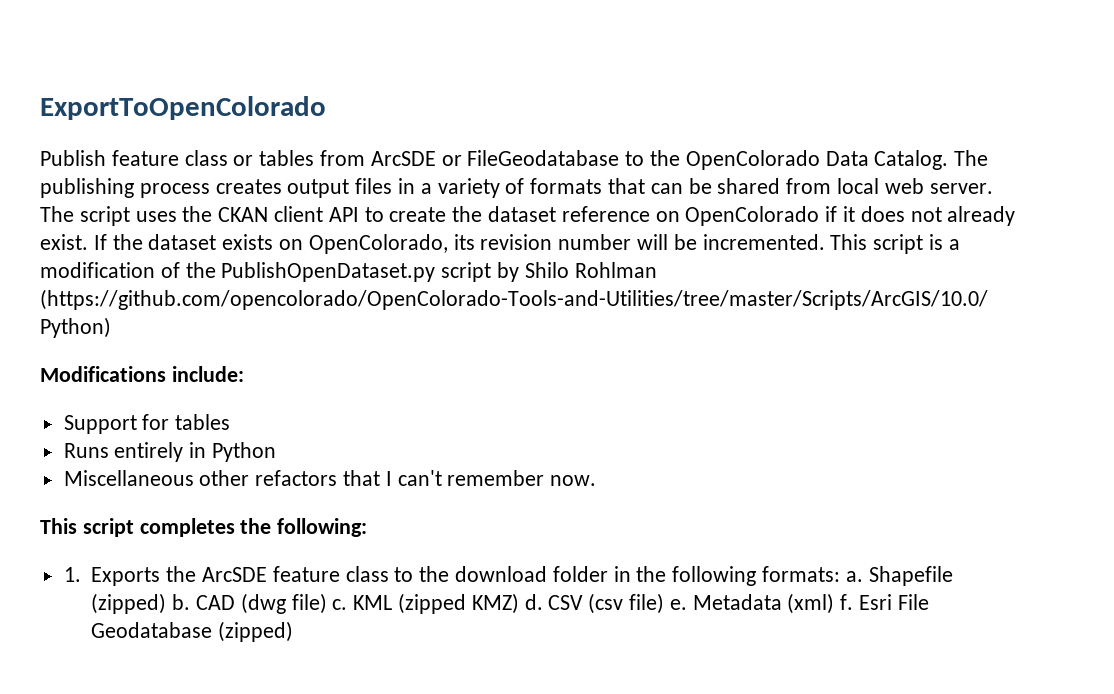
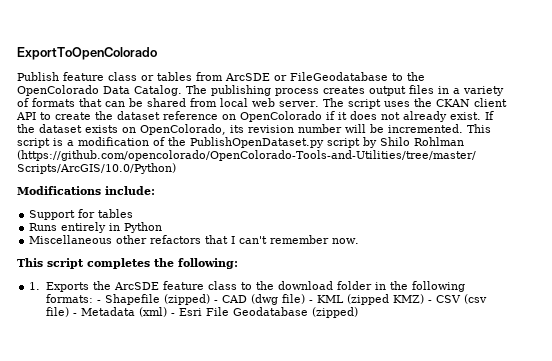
- 1. Exports the ArcSDE feature class to the download folder in the following formats: a. Shapefile (zipped) b. CAD (dwg file) c. KML (zipped KMZ) d. CSV (csv file) e. Metadata (xml) f. Esri File Geodatabase (zipped)
+ 1. Exports the ArcSDE feature class to the download folder in the following formats: - Shapefile (zipped) - CAD (dwg file) - KML (zipped KMZ) - CSV (csv file) - Metadata (xml) - Esri File Geodatabase (zipped)

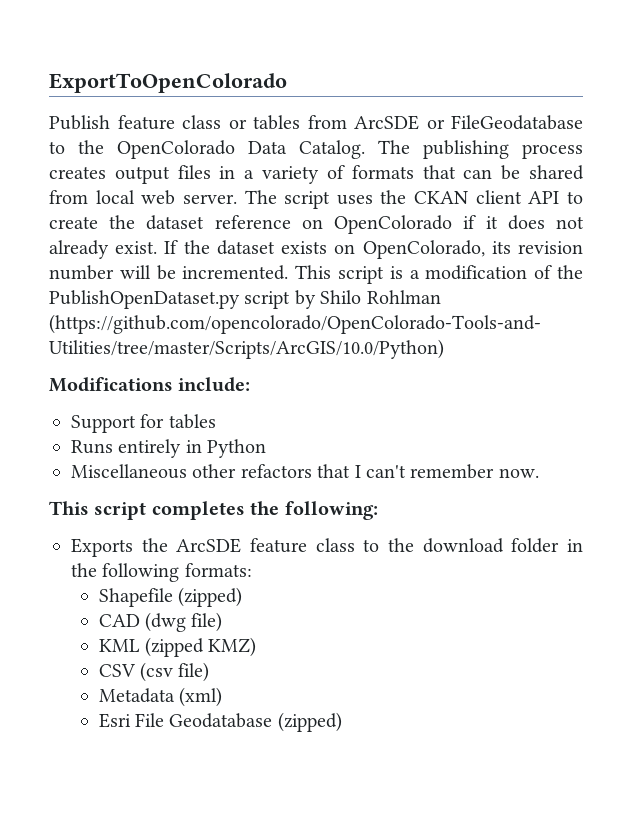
- 1. Exports the ArcSDE feature class to the download folder in the following formats: - Shapefile (zipped) - CAD (dwg file) - KML (zipped KMZ) - CSV (csv file) - Metadata (xml) - Esri File Geodatabase (zipped)
+ Exports the ArcSDE feature class to the download folder in the following formats:
+ Shapefile (zipped)
+ CAD (dwg file)
+ KML (zipped KMZ)
+ CSV (csv file)
+ Metadata (xml)
+ Esri File Geodatabase (zipped)

